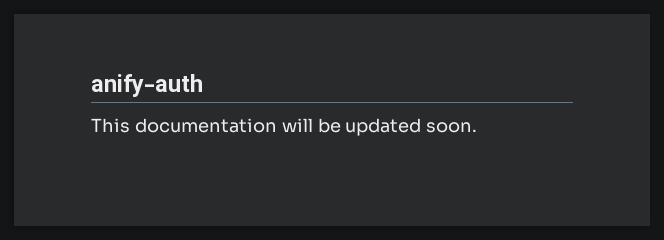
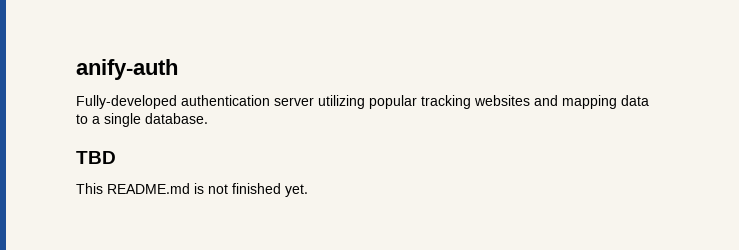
- This documentation will be updated soon.
+ Fully-developed authentication server utilizing popular tracking websites and mapping data to a single database.
+ TBD
+ This README.md is not finished yet.

